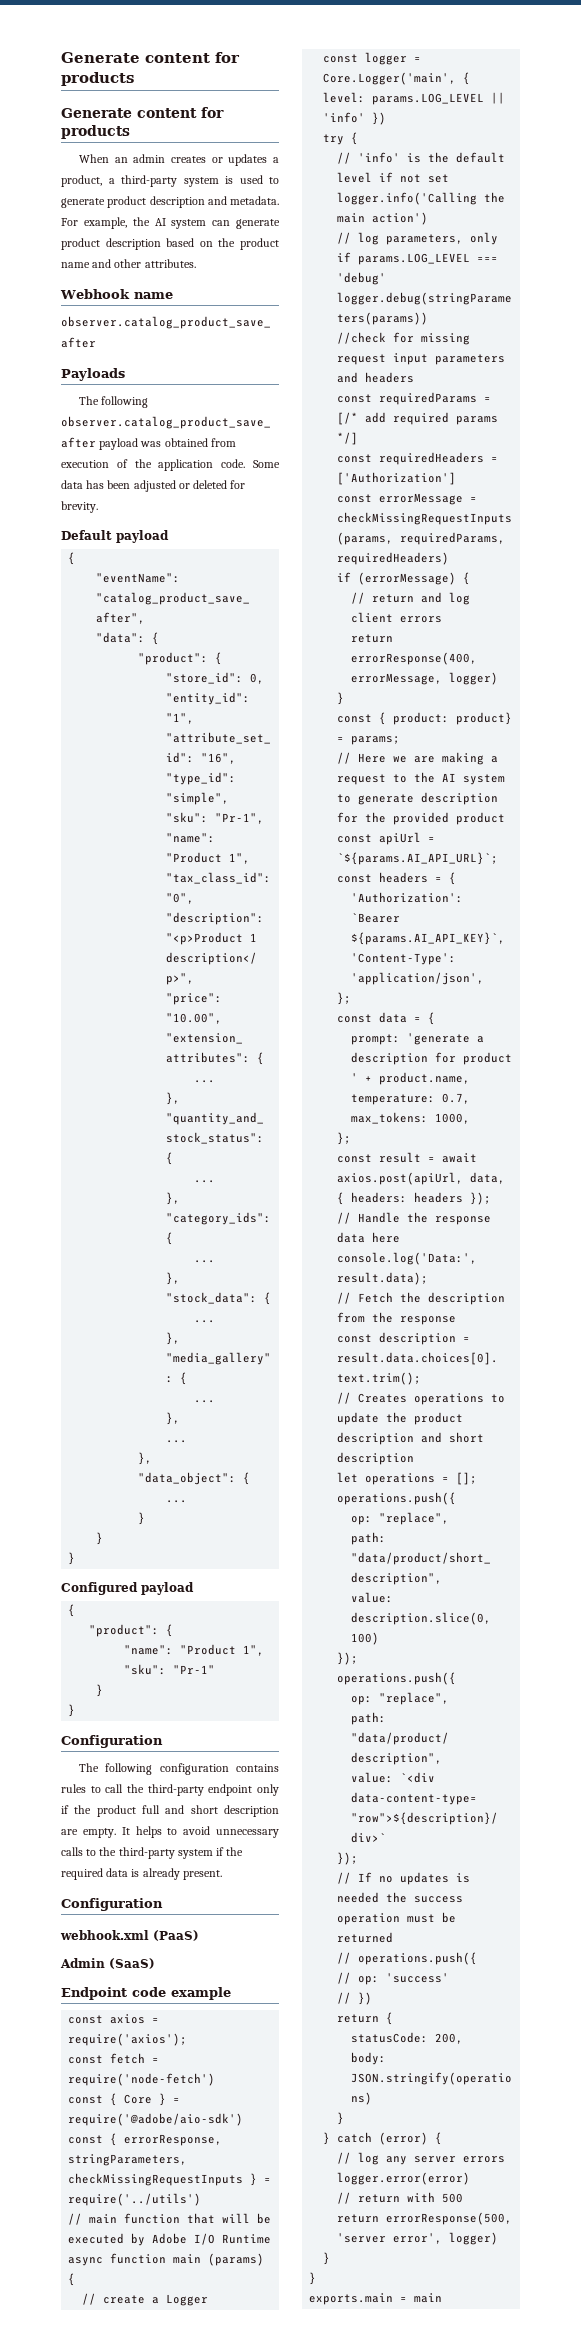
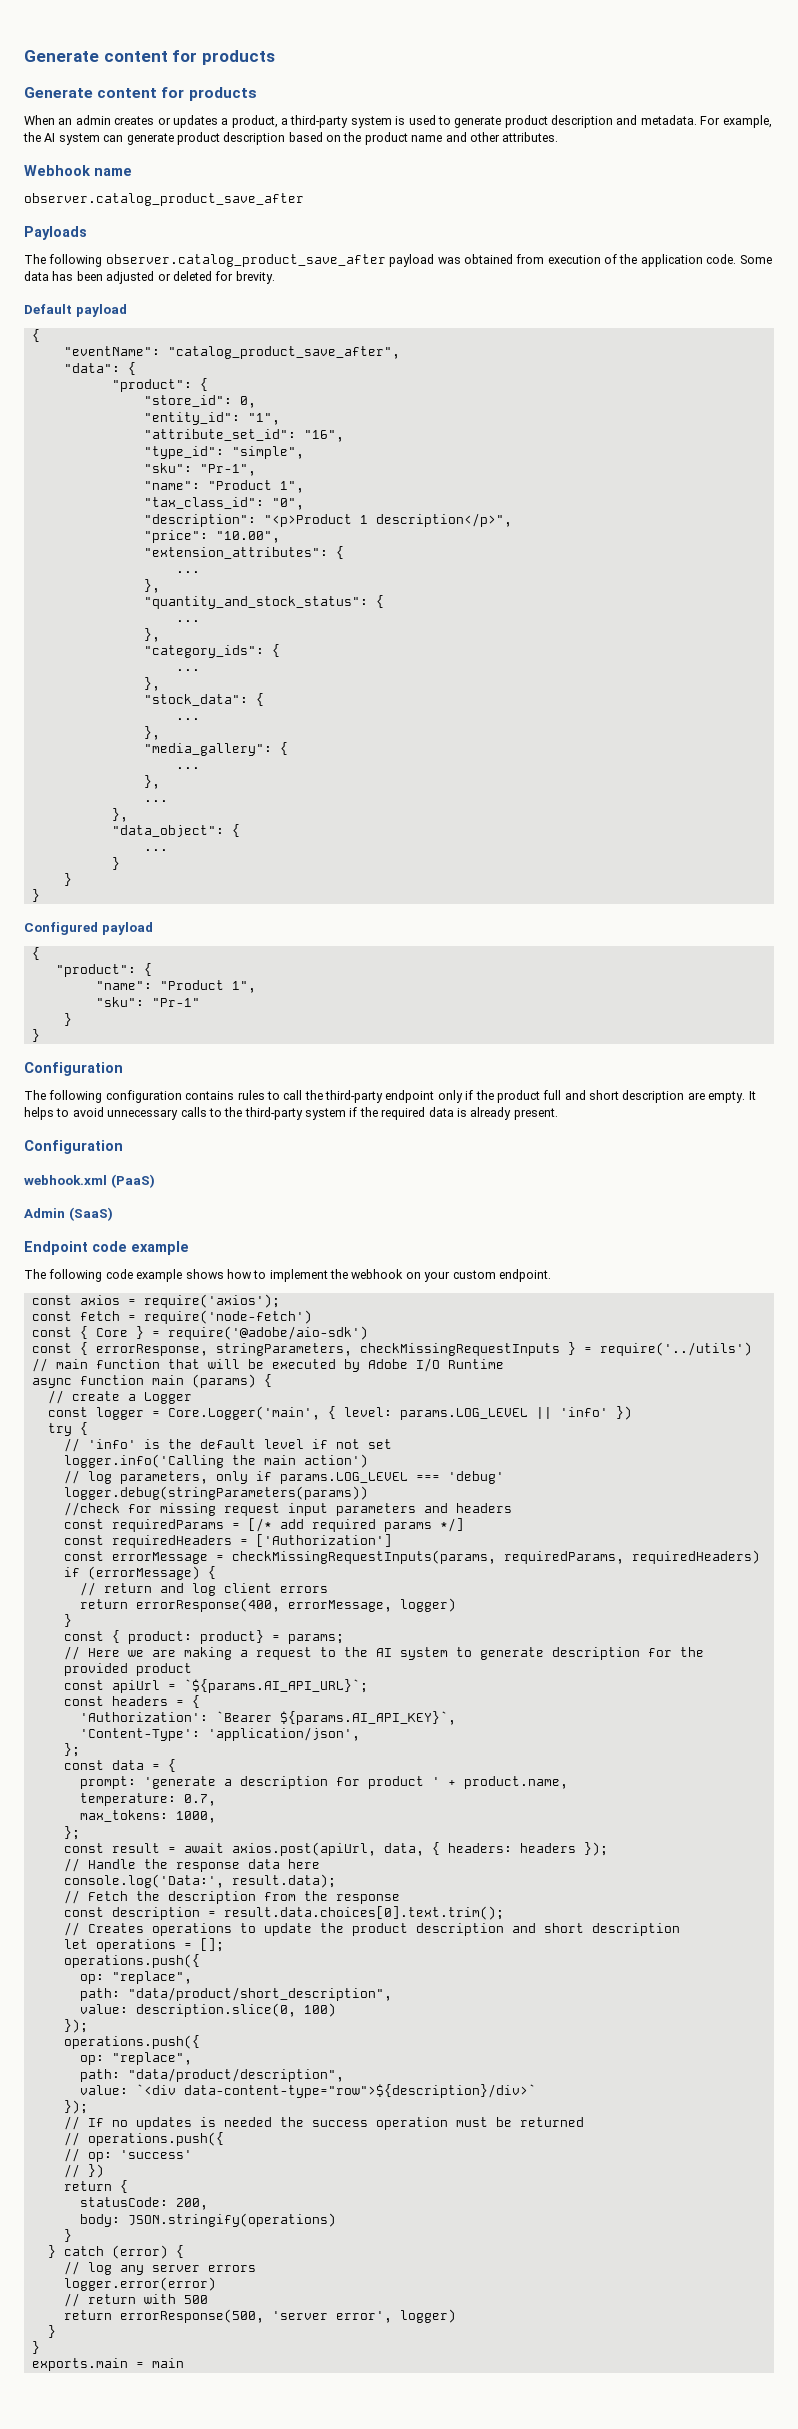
+ The following code example shows how to implement the webhook on your custom endpoint.

